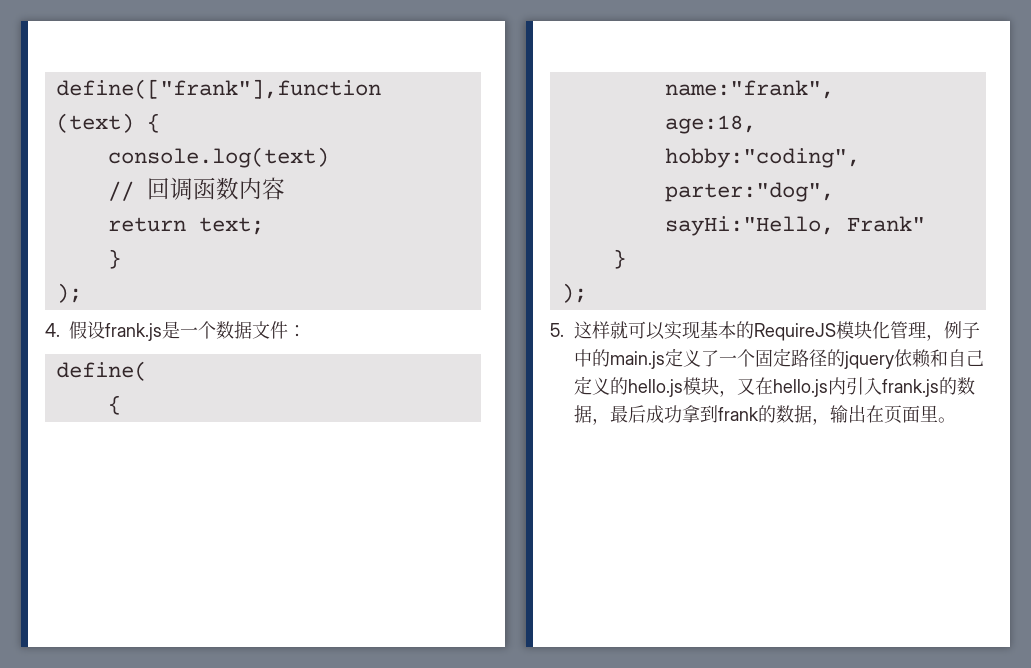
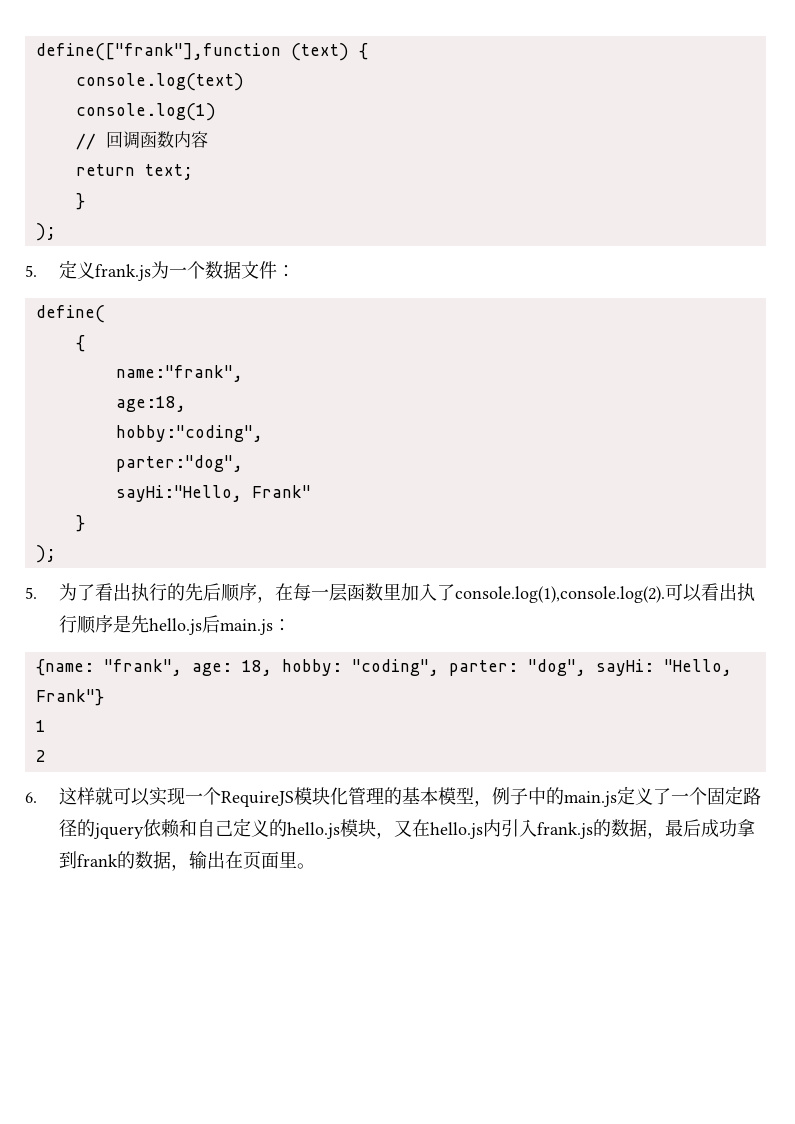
+ console.log(1)
- 4.假设frank.js是一个数据文件：
+ 5.定义frank.js为一个数据文件：
- 5.这样就可以实现基本的RequireJS模块化管理，例子中的main.js定义了一个固定路径的jquery依赖和自己定义的hello.js模块，又在hello.js内引入frank.js的数据，最后成功拿到frank的数据，输出在页面里。
+ 5.为了看出执行的先后顺序，在每一层函数里加入了console.log(1),console.log(2).可以看出执行顺序是先hello.js后main.js：
+ {name: "frank", age: 18, hobby: "coding", parter: "dog", sayHi: "Hello, Frank"}
+ 1
+ 2
+ 6.这样就可以实现一个RequireJS模块化管理的基本模型，例子中的main.js定义了一个固定路径的jquery依赖和自己定义的hello.js模块，又在hello.js内引入frank.js的数据，最后成功拿到frank的数据，输出在页面里。

